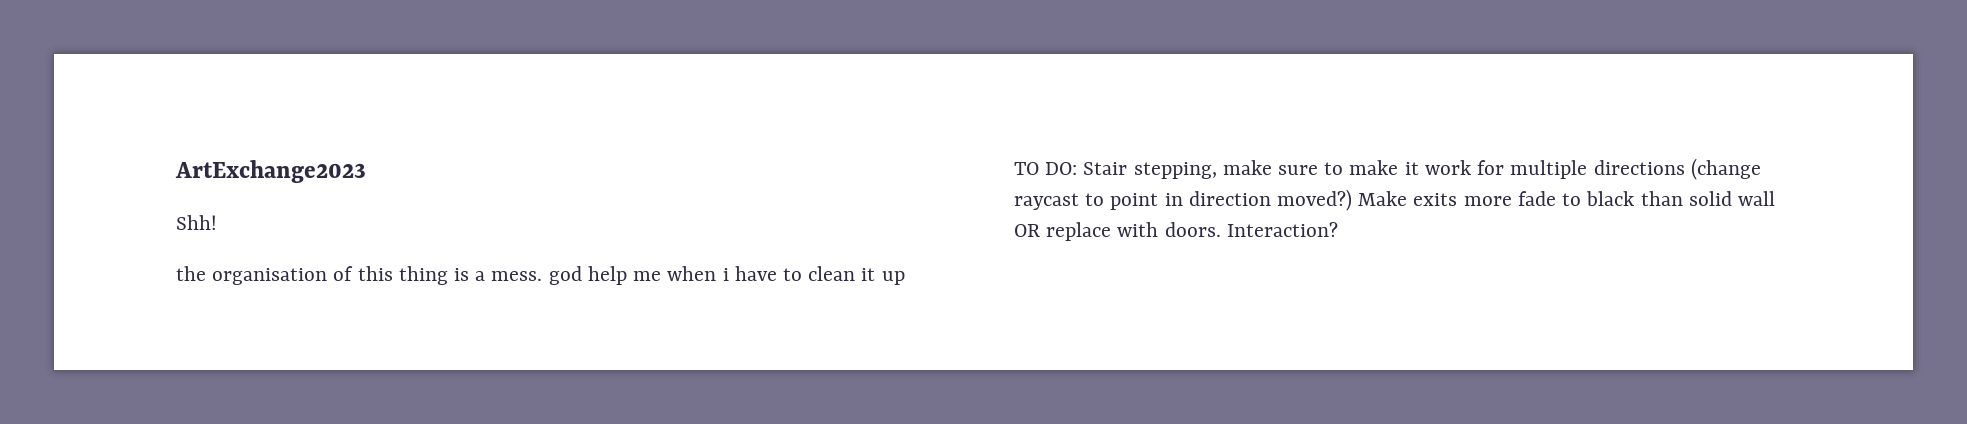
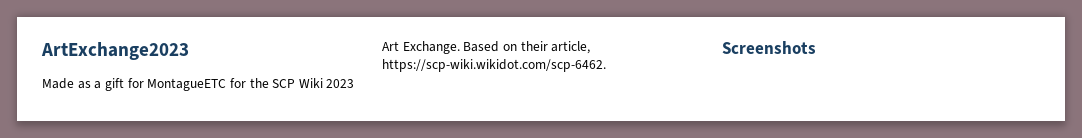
- Shh!
- the organisation of this thing is a mess. god help me when i have to clean it up
- TO DO: Stair stepping, make sure to make it work for multiple directions (change raycast to point in direction moved?) Make exits more fade to black than solid wall OR replace with doors. Interaction?
+ Made as a gift for MontagueETC for the SCP Wiki 2023 Art Exchange. Based on their article, https://scp-wiki.wikidot.com/scp-6462.
+ Screenshots

